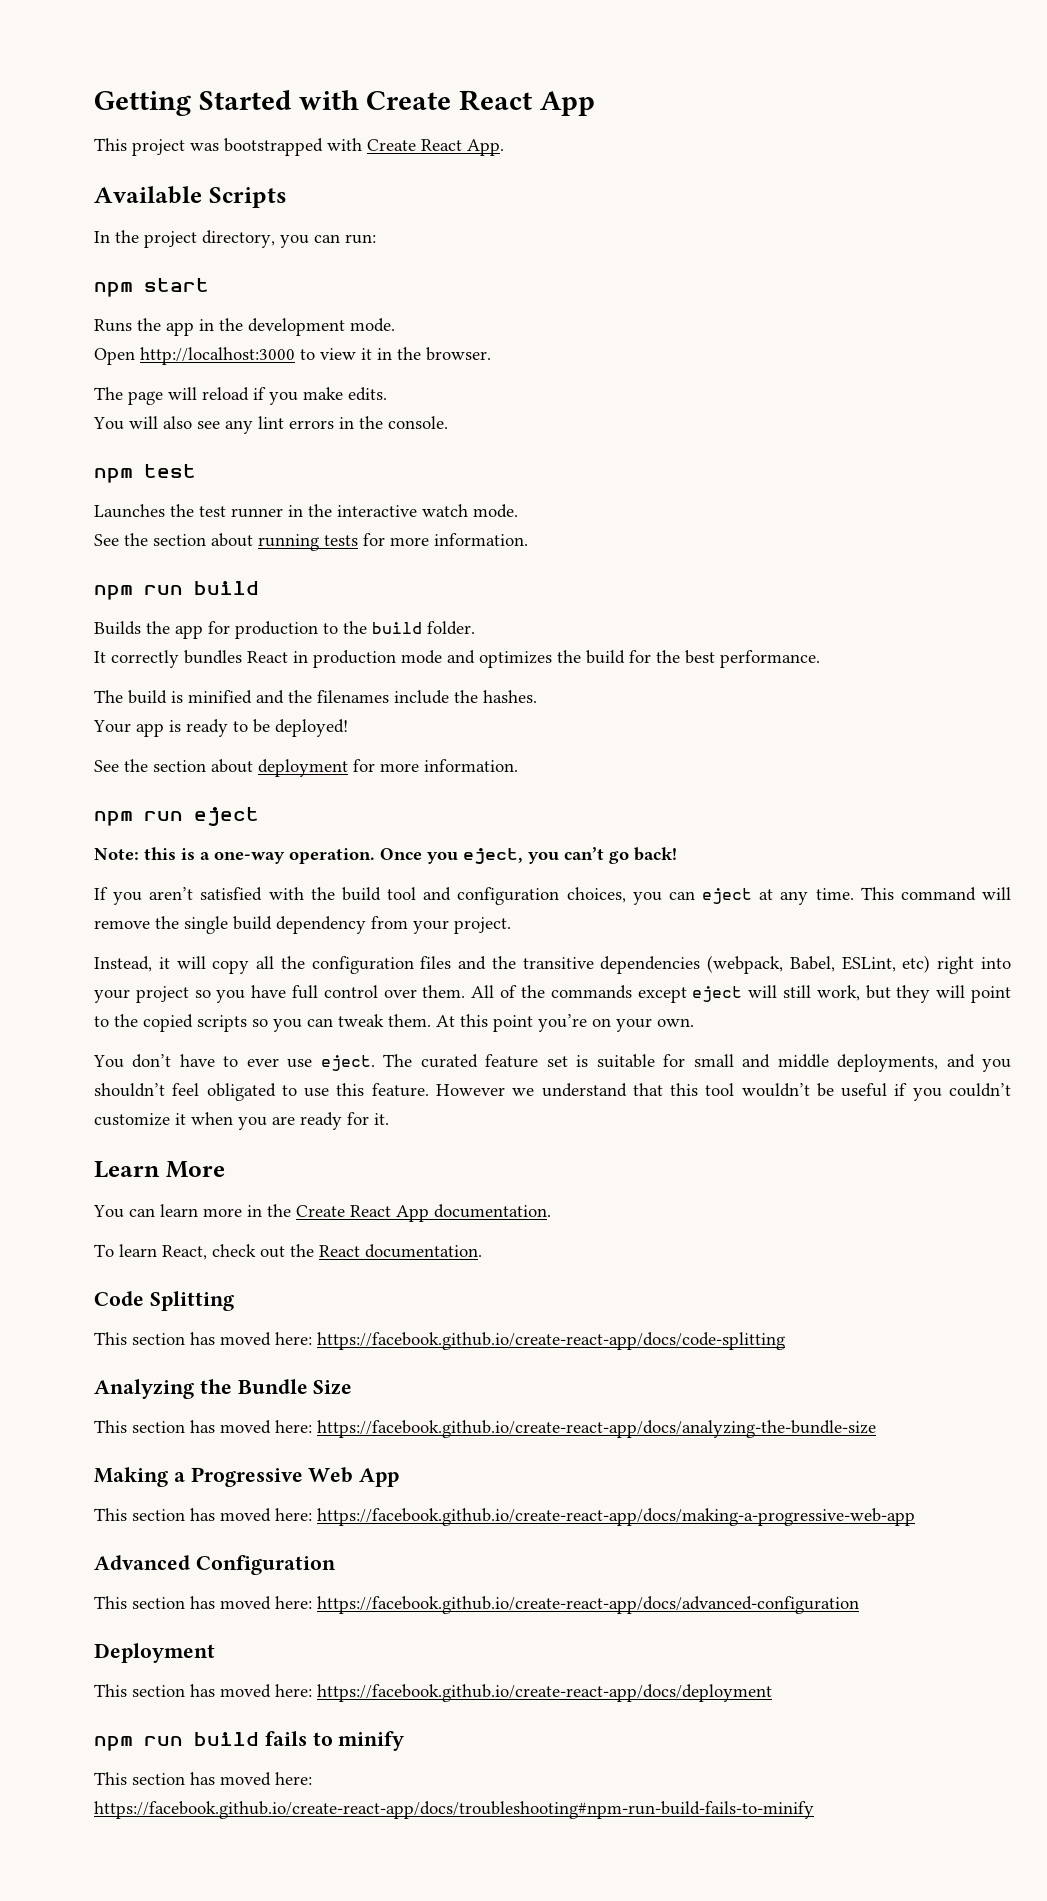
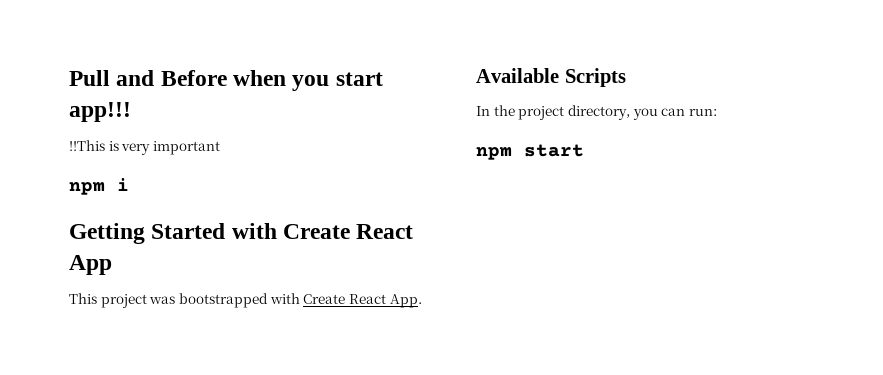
+ Pull and Before when you start app!!!
+ !!This is very important
+ npm i
- Runs the app in the development mode.
- Open http://localhost:3000 to view it in the browser.
- The page will reload if you make edits.
- You will also see any lint errors in the console.
- npm test
- Launches the test runner in the interactive watch mode.
- See the section about running tests for more information.
- npm run build
- Builds the app for production to the build folder.
- It correctly bundles React in production mode and optimizes the build for the best performance.
- The build is minified and the filenames include the hashes.
- Your app is ready to be deployed!
- See the section about deployment for more information.
- npm run eject
- Note: this is a one-way operation. Once you eject, you can’t go back!
- If you aren’t satisfied with the build tool and configuration choices, you can eject at any time. This command will remove the single build dependency from your project.
- Instead, it will copy all the configuration files and the transitive dependencies (webpack, Babel, ESLint, etc) right into your project so you have full control over them. All of the commands except eject will still work, but they will point to the copied scripts so you can tweak them. At this point you’re on your own.
- You don’t have to ever use eject. The curated feature set is suitable for small and middle deployments, and you shouldn’t feel obligated to use this feature. However we understand that this tool wouldn’t be useful if you couldn’t customize it when you are ready for it.
- Learn More
- You can learn more in the Create React App documentation.
- To learn React, check out the React documentation.
- Code Splitting
- This section has moved here: https://facebook.github.io/create-react-app/docs/code-splitting
- Analyzing the Bundle Size
- This section has moved here: https://facebook.github.io/create-react-app/docs/analyzing-the-bundle-size
- Making a Progressive Web App
- This section has moved here: https://facebook.github.io/create-react-app/docs/making-a-progressive-web-app
- Advanced Configuration
- This section has moved here: https://facebook.github.io/create-react-app/docs/advanced-configuration
- Deployment
- This section has moved here: https://facebook.github.io/create-react-app/docs/deployment
- npm run build fails to minify
- This section has moved here: https://facebook.github.io/create-react-app/docs/troubleshooting#npm-run-build-fails-to-minify

